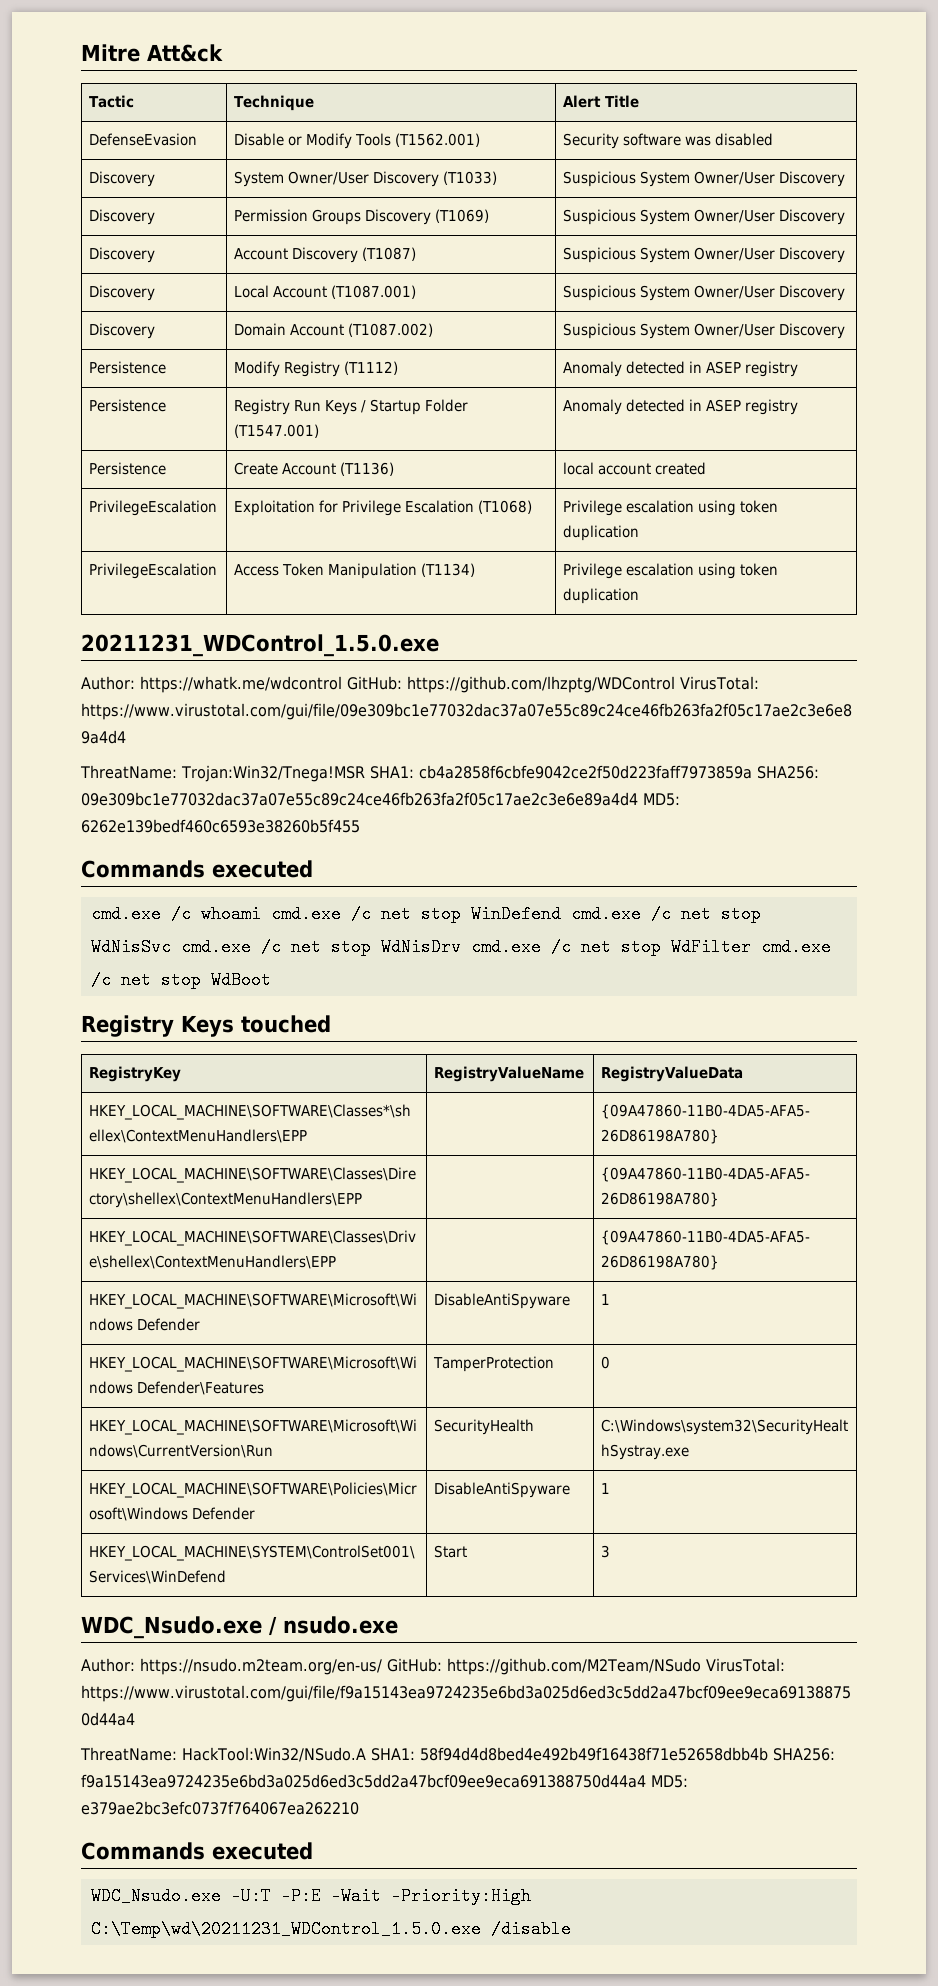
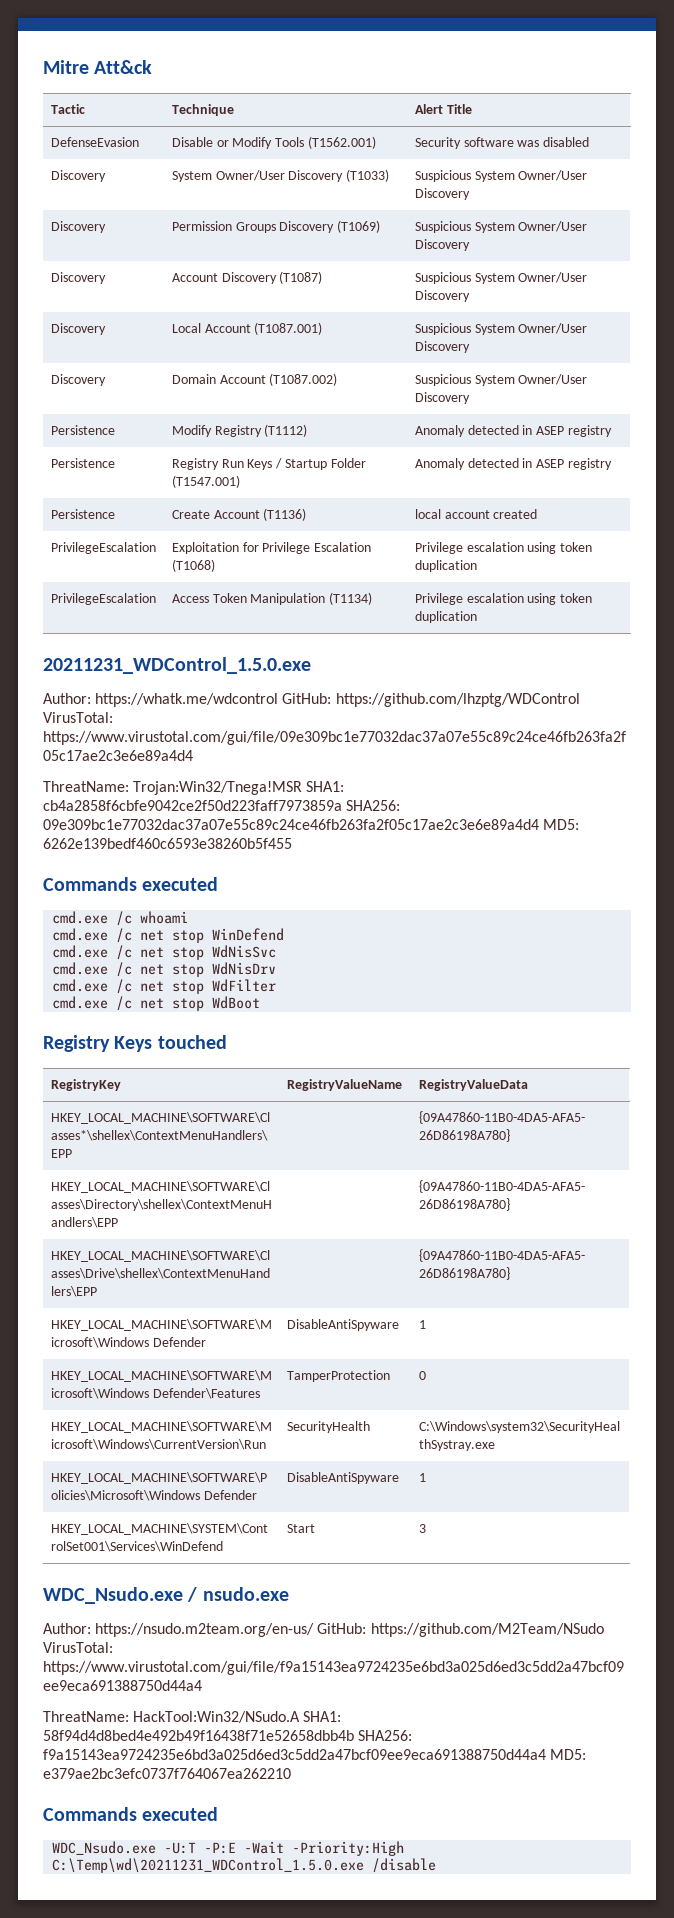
- cmd.exe /c whoami cmd.exe /c net stop WinDefend cmd.exe /c net stop WdNisSvc cmd.exe /c net stop WdNisDrv cmd.exe /c net stop WdFilter cmd.exe /c net stop WdBoot
+ cmd.exe /c whoami
+ cmd.exe /c net stop WinDefend
+ cmd.exe /c net stop WdNisSvc
+ cmd.exe /c net stop WdNisDrv
+ cmd.exe /c net stop WdFilter
+ cmd.exe /c net stop WdBoot

